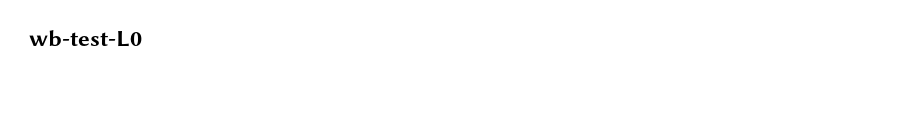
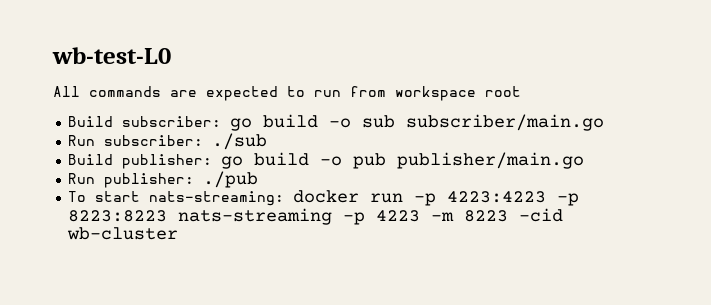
+ All commands are expected to run from workspace root
+ Build subscriber: go build -o sub subscriber/main.go
+ Run subscriber: ./sub
+ Build publisher: go build -o pub publisher/main.go
+ Run publisher: ./pub
+ To start nats-streaming: docker run -p 4223:4223 -p 8223:8223 nats-streaming -p 4223 -m 8223 -cid wb-cluster

